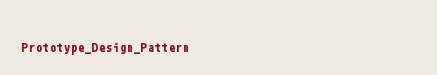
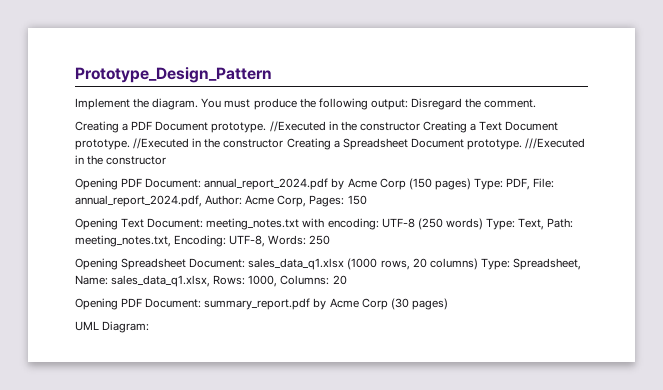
+ Implement the diagram. You must produce the following output: Disregard the comment.
+ Creating a PDF Document prototype. //Executed in the constructor Creating a Text Document prototype. //Executed in the constructor Creating a Spreadsheet Document prototype. ///Executed in the constructor
+ Opening PDF Document: annual_report_2024.pdf by Acme Corp (150 pages) Type: PDF, File: annual_report_2024.pdf, Author: Acme Corp, Pages: 150
+ Opening Text Document: meeting_notes.txt with encoding: UTF-8 (250 words) Type: Text, Path: meeting_notes.txt, Encoding: UTF-8, Words: 250
+ Opening Spreadsheet Document: sales_data_q1.xlsx (1000 rows, 20 columns) Type: Spreadsheet, Name: sales_data_q1.xlsx, Rows: 1000, Columns: 20
+ Opening PDF Document: summary_report.pdf by Acme Corp (30 pages)
+ UML Diagram:

